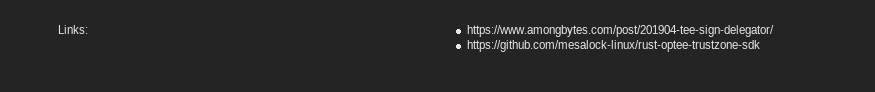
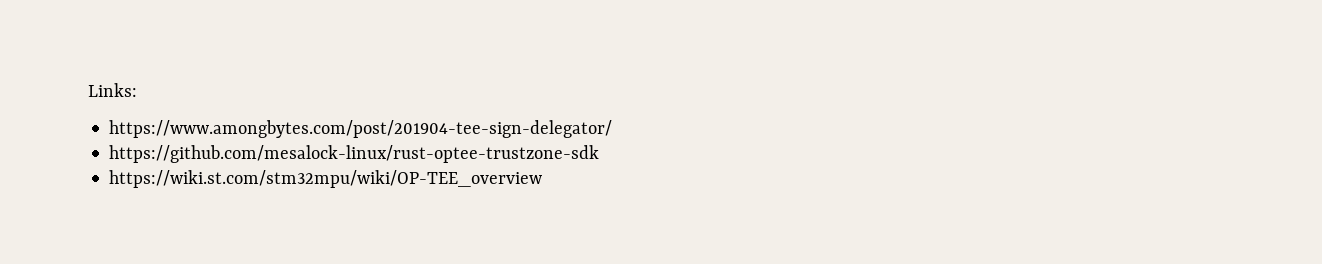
+ https://wiki.st.com/stm32mpu/wiki/OP-TEE_overview

